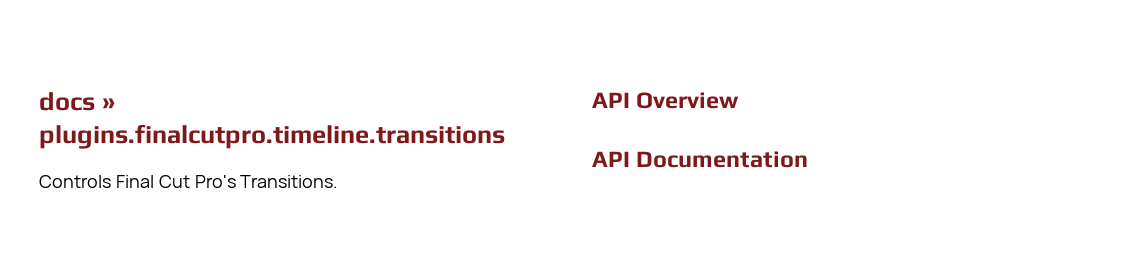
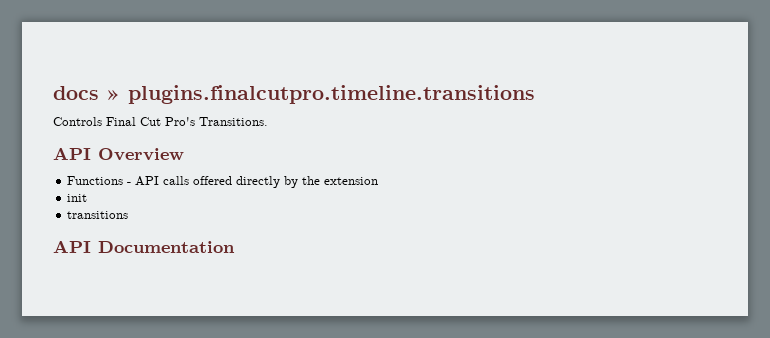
+ Functions - API calls offered directly by the extension
+ init
+ transitions

